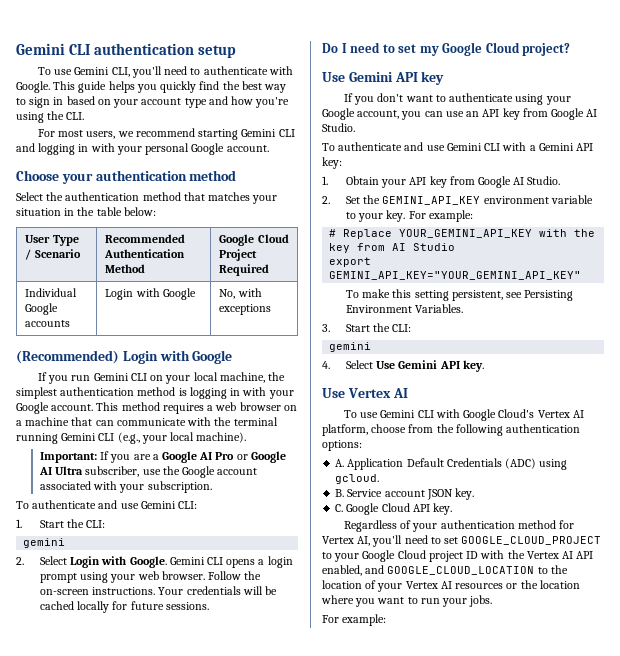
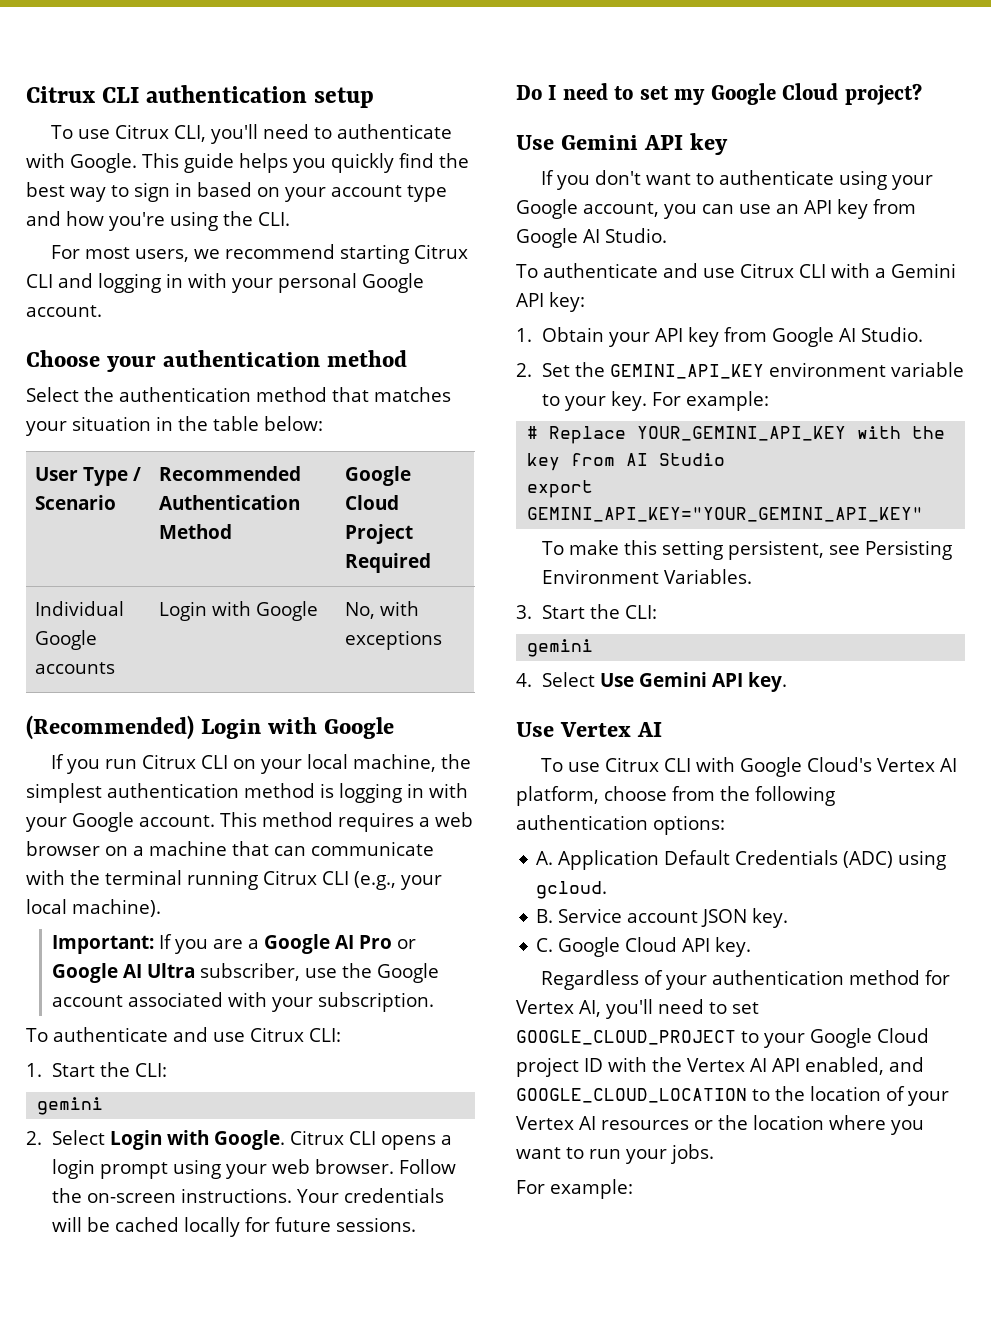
- Gemini CLI authentication setup
+ Citrux CLI authentication setup
- To use Gemini CLI, you'll need to authenticate with Google.
+ To use Citrux CLI, you'll need to authenticate with Google.
- For most users, we recommend starting Gemini CLI and logging in with your personal Google account.
+ For most users, we recommend starting Citrux CLI and logging in with your personal Google account.
- If you run Gemini CLI on your local machine, the simplest authentication method is logging in with your Google account.
+ If you run Citrux CLI on your local machine, the simplest authentication method is logging in with your Google account.
- This method requires a web browser on a machine that can communicate with the terminal running Gemini CLI (e.g., your local machine).
+ This method requires a web browser on a machine that can communicate with the terminal running Citrux CLI (e.g., your local machine).
- To authenticate and use Gemini CLI:
+ To authenticate and use Citrux CLI:
- Gemini CLI opens a login prompt using your web browser.
+ Citrux CLI opens a login prompt using your web browser.
- To authenticate and use Gemini CLI with a Gemini API key:
+ To authenticate and use Citrux CLI with a Gemini API key:
- To use Gemini CLI with Google Cloud's Vertex AI platform, choose from the following authentication options:
+ To use Citrux CLI with Google Cloud's Vertex AI platform, choose from the following authentication options:

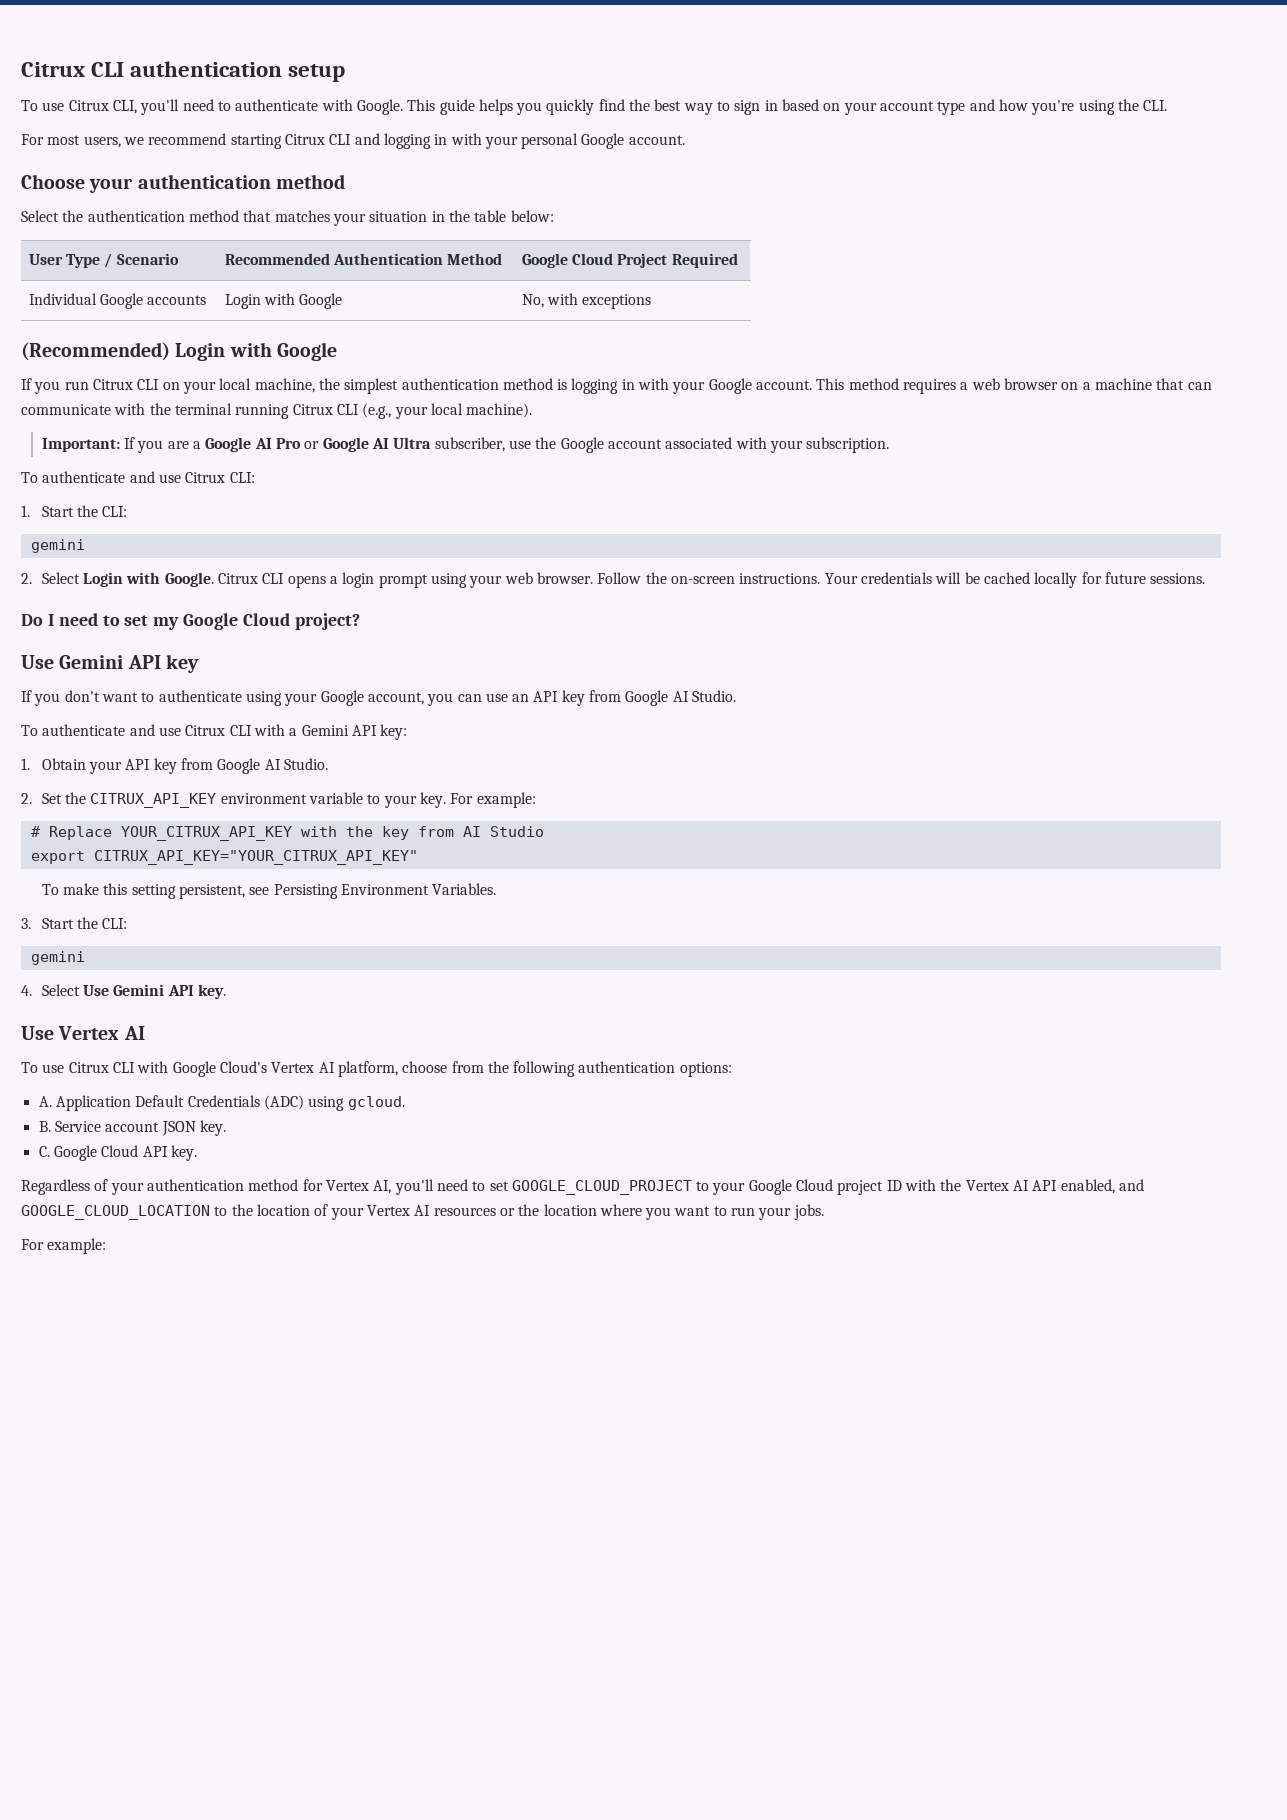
- 2. Set the GEMINI_API_KEY environment variable to your key.
+ 2. Set the CITRUX_API_KEY environment variable to your key.
- # Replace YOUR_GEMINI_API_KEY with the key from AI Studio
+ # Replace YOUR_CITRUX_API_KEY with the key from AI Studio
- export GEMINI_API_KEY="YOUR_GEMINI_API_KEY"
+ export CITRUX_API_KEY="YOUR_CITRUX_API_KEY"

